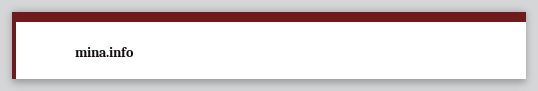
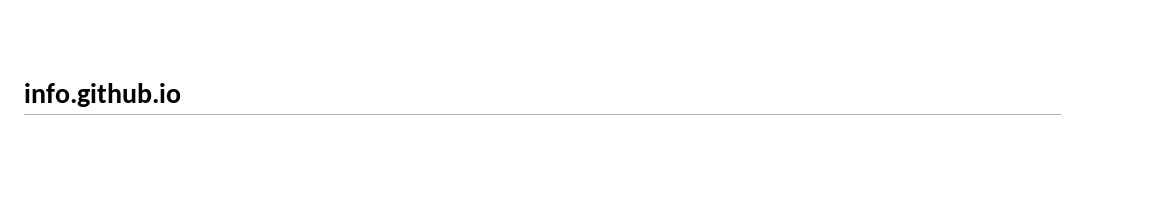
- mina.info
+ info.github.io

